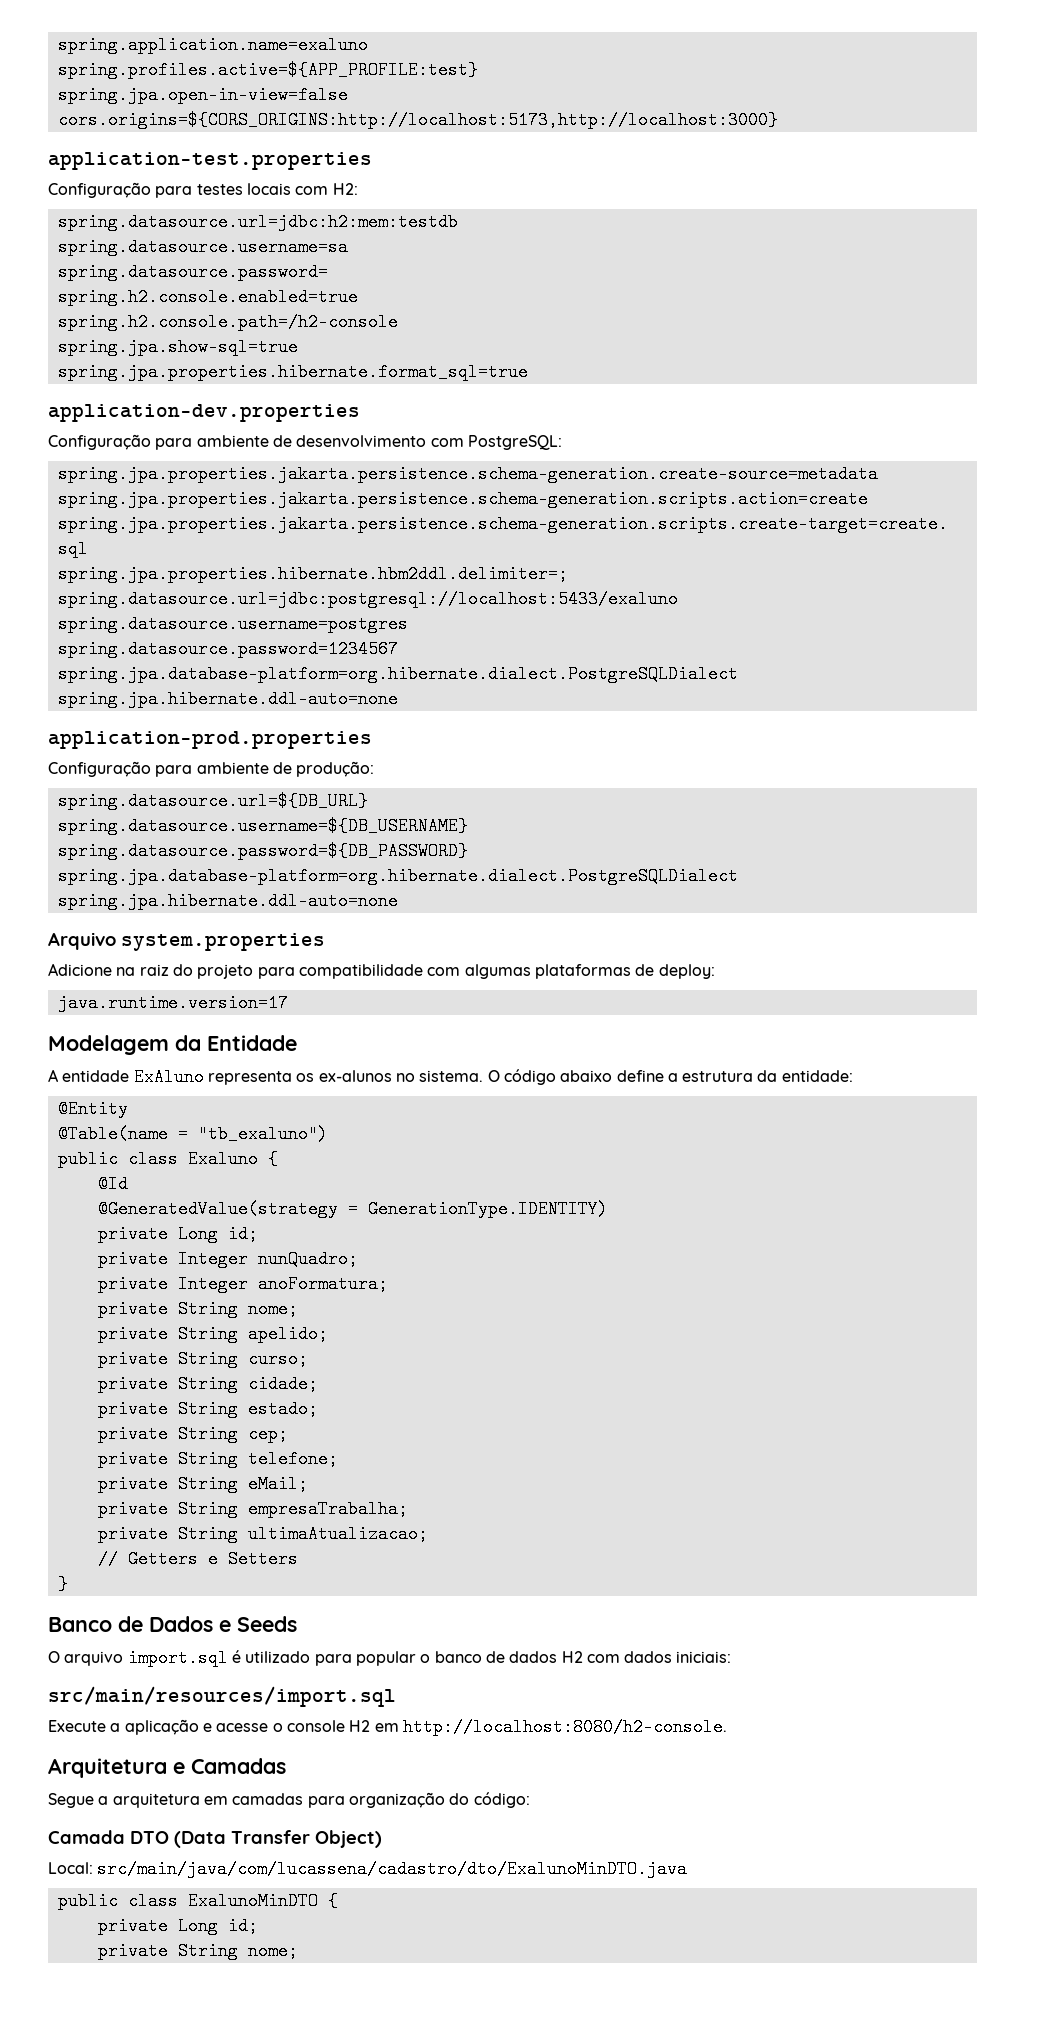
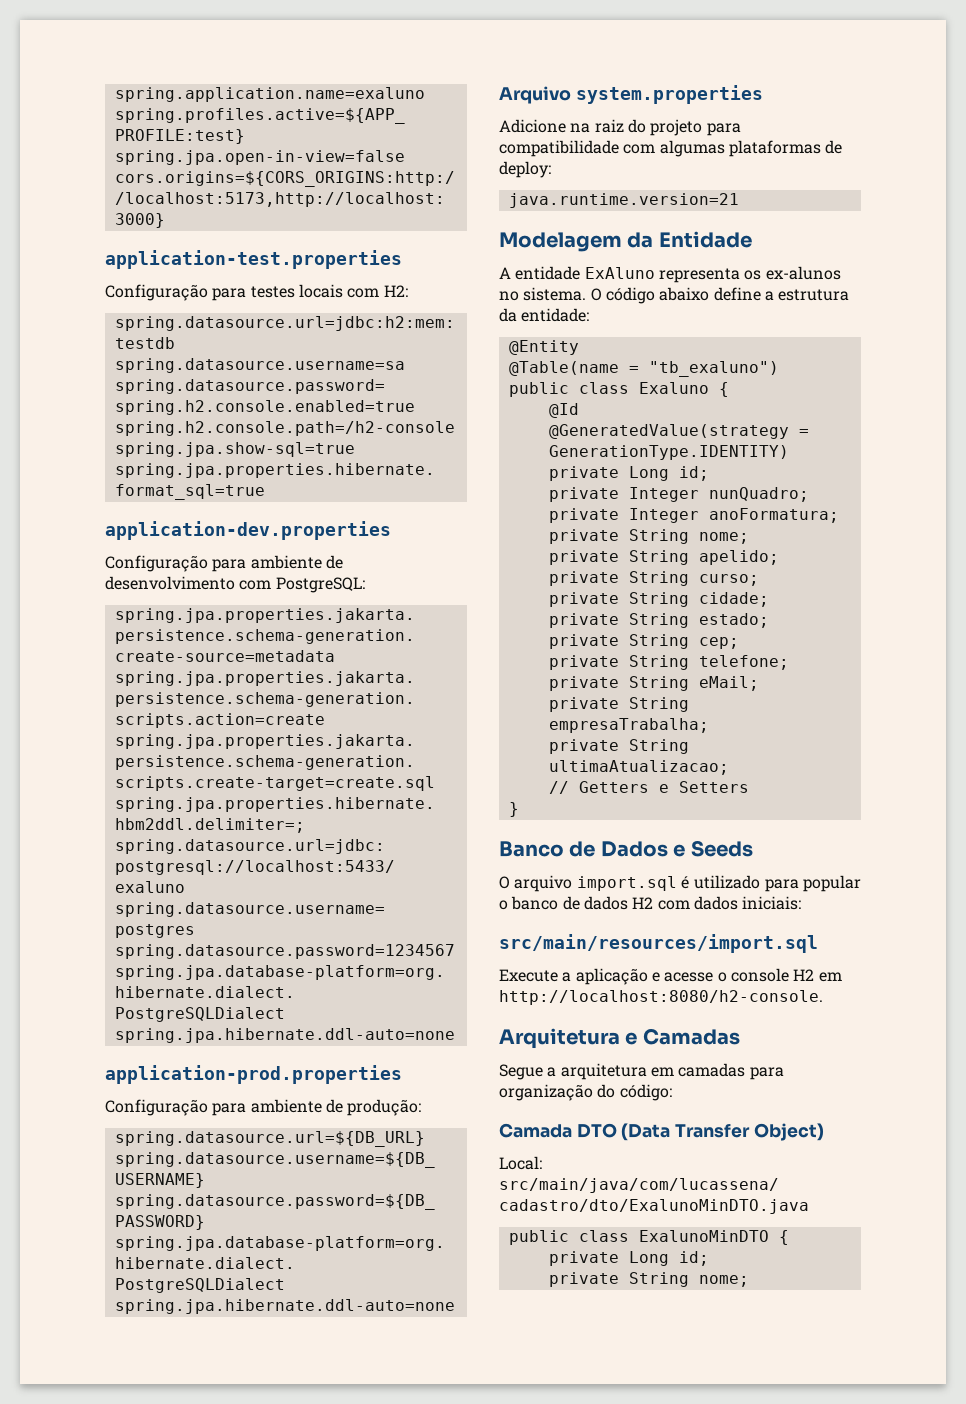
- java.runtime.version=17
+ java.runtime.version=21

